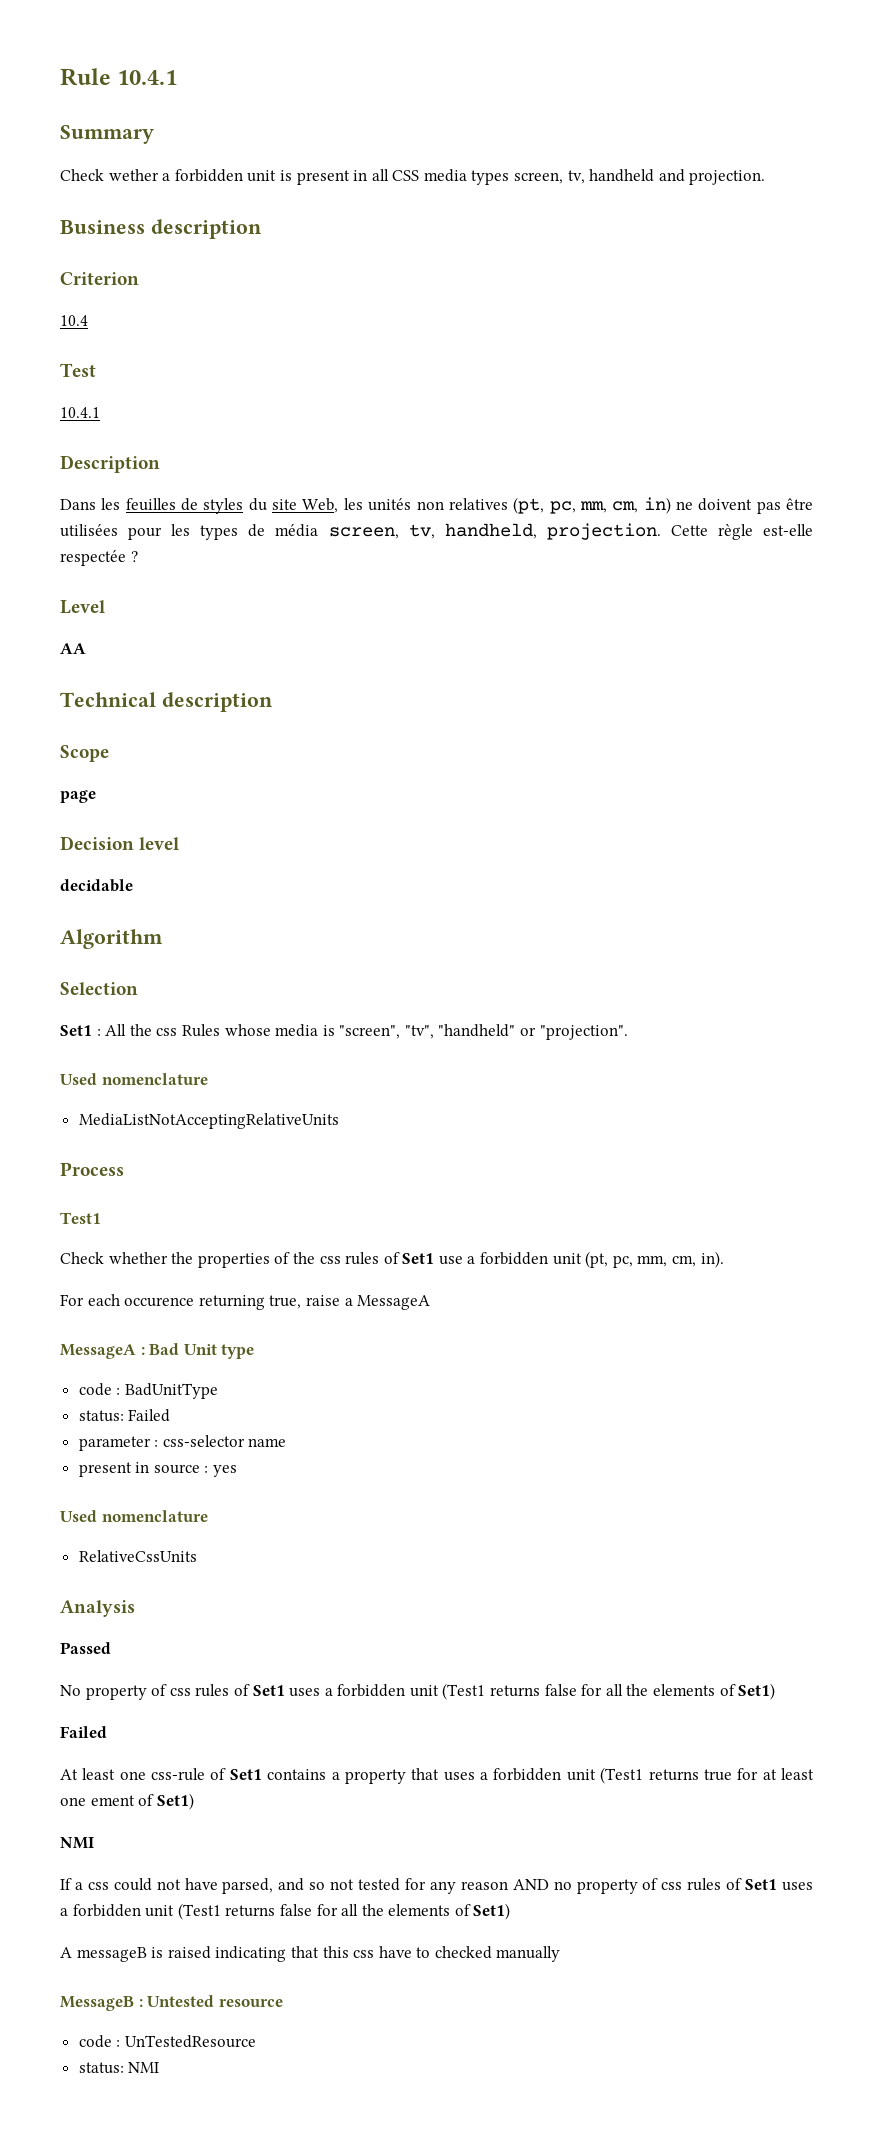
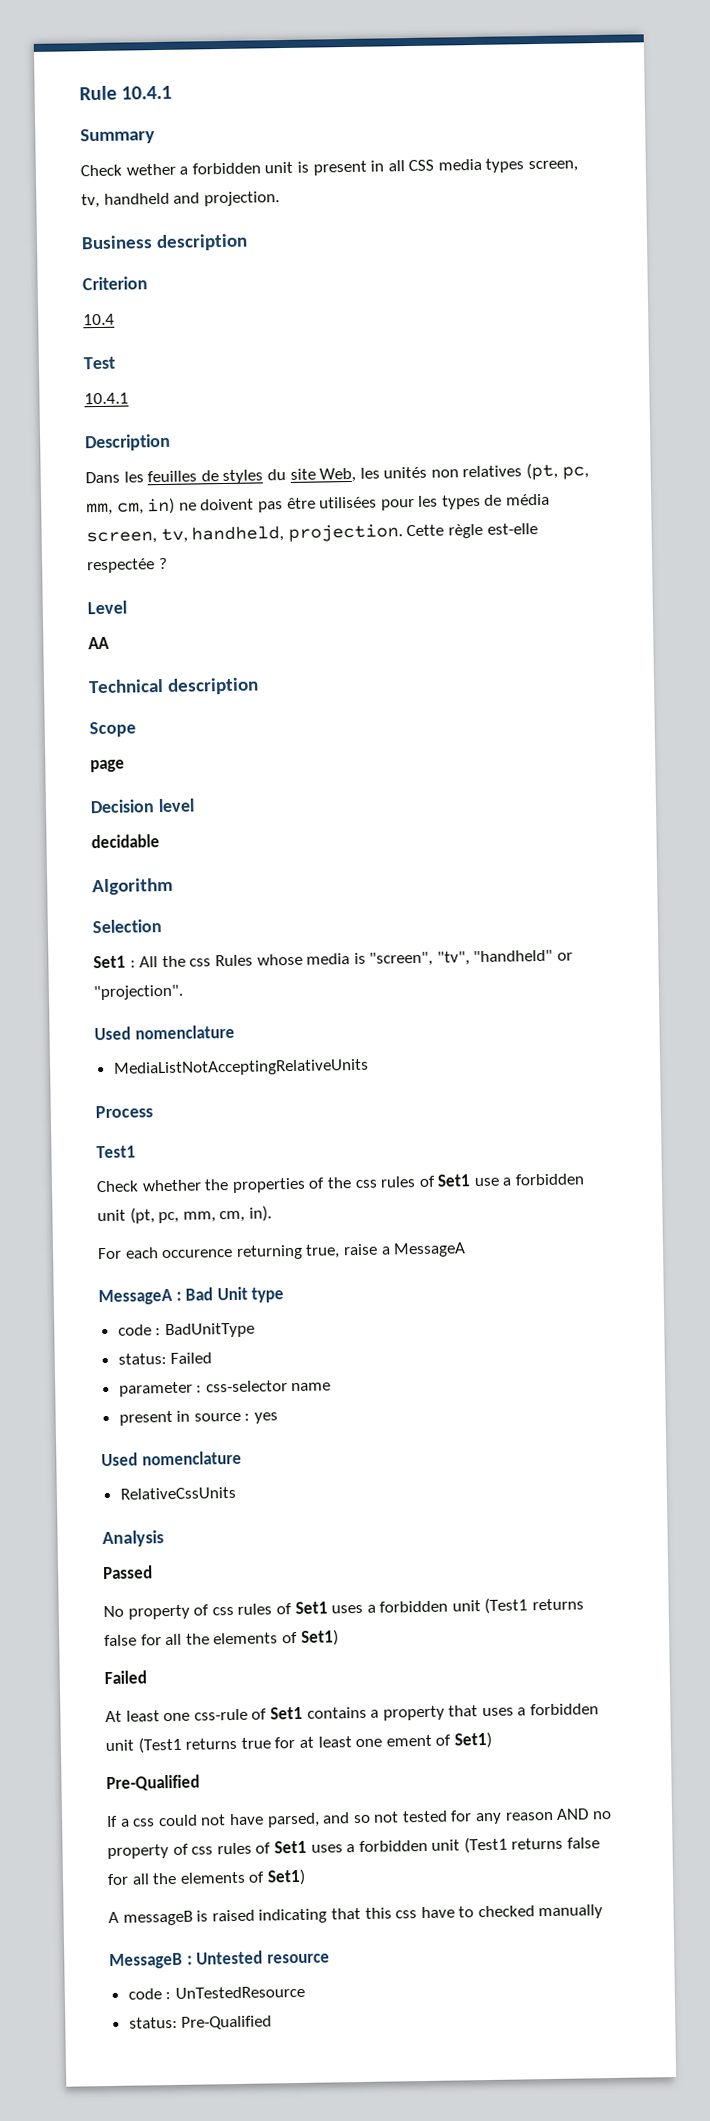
  At least one css-rule of Set1 contains a property that uses a forbidden unit (Test1 returns true for at least one ement of Set1)
- NMI
+ Pre-Qualified
- status: NMI
+ status: Pre-Qualified

